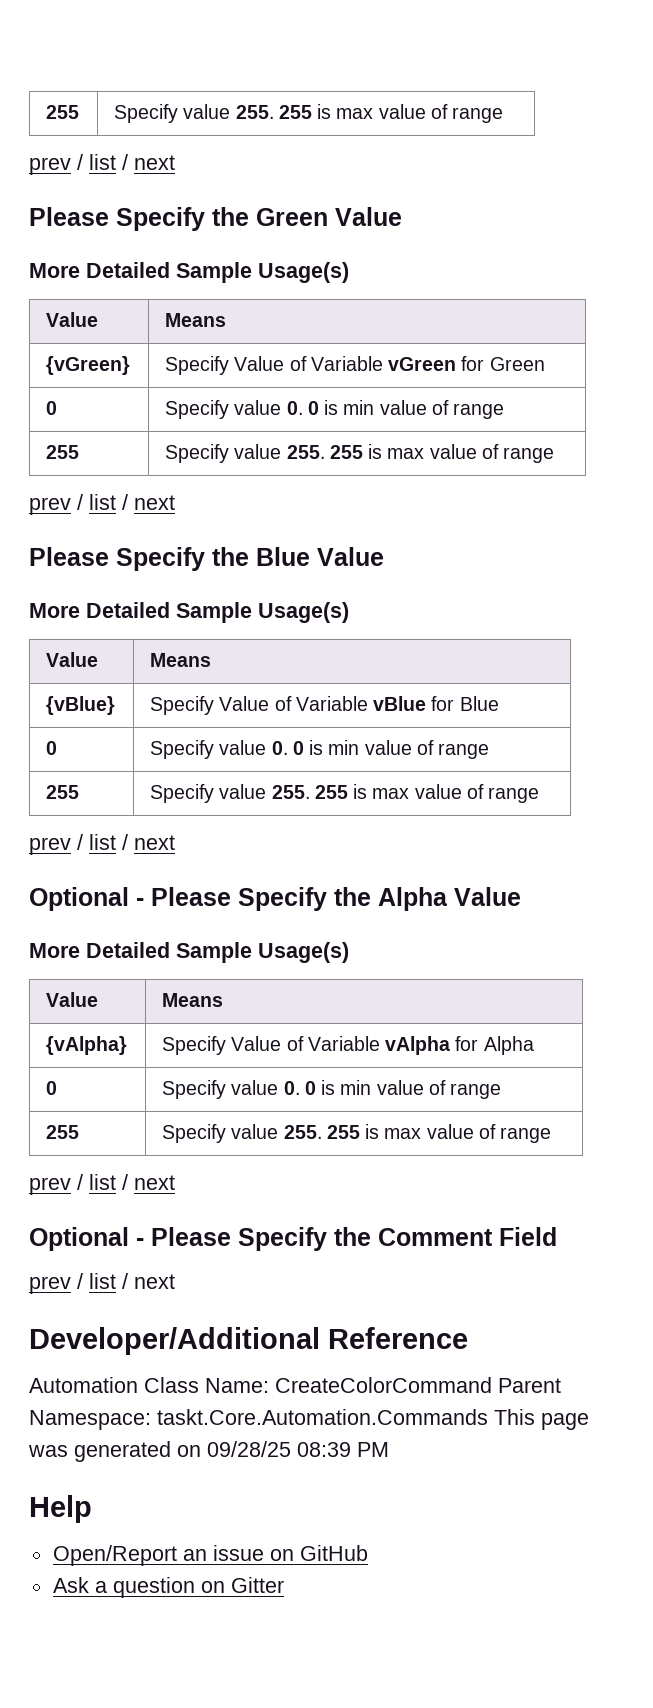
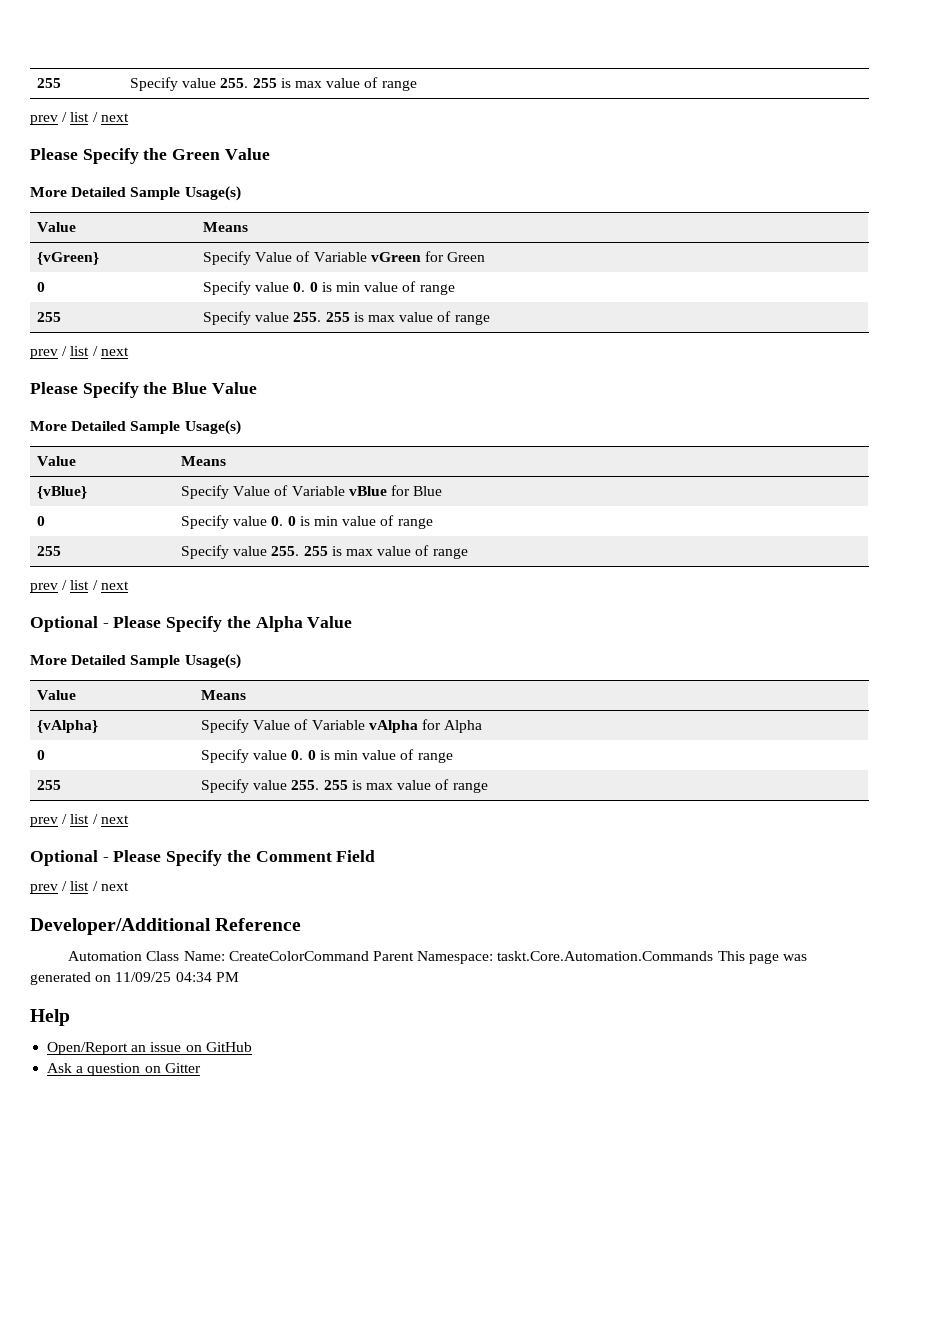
- Automation Class Name: CreateColorCommand Parent Namespace: taskt.Core.Automation.Commands This page was generated on 09/28/25 08:39 PM
+ Automation Class Name: CreateColorCommand Parent Namespace: taskt.Core.Automation.Commands This page was generated on 11/09/25 04:34 PM

